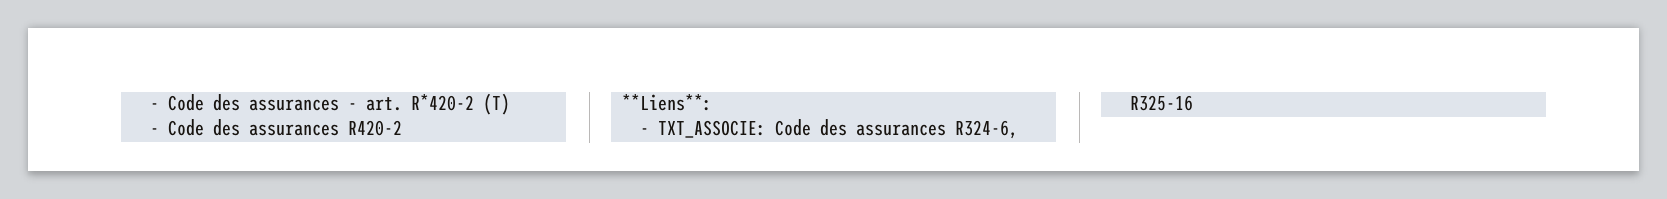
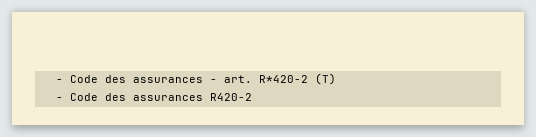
- **Liens**:
- - TXT_ASSOCIE: Code des assurances R324-6, R325-16

